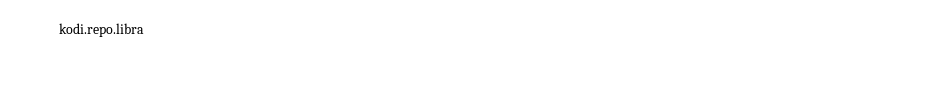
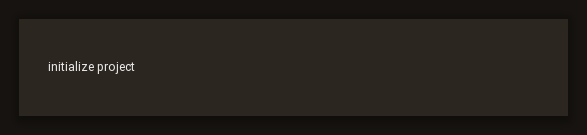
- kodi.repo.libra
+ initialize project

